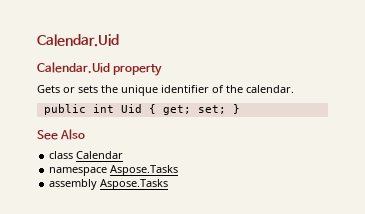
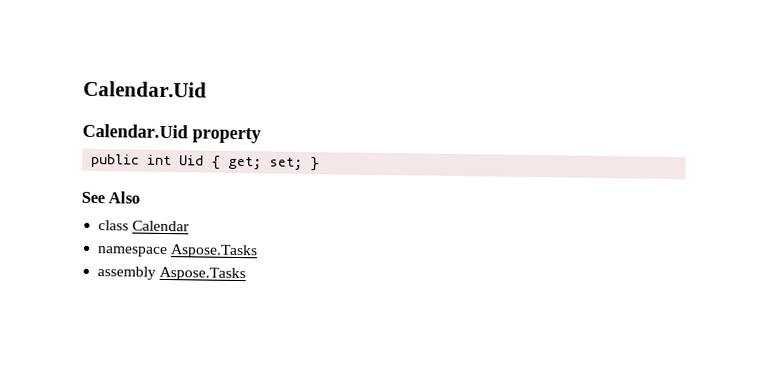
- Gets or sets the unique identifier of the calendar.

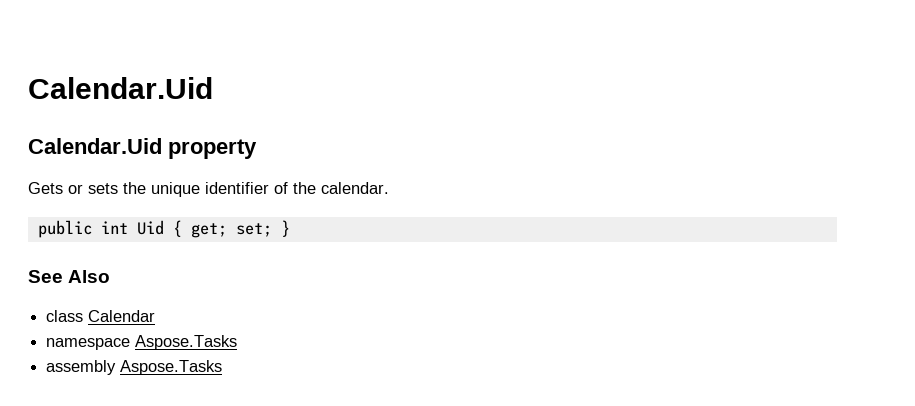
+ Gets or sets the unique identifier of the calendar.

